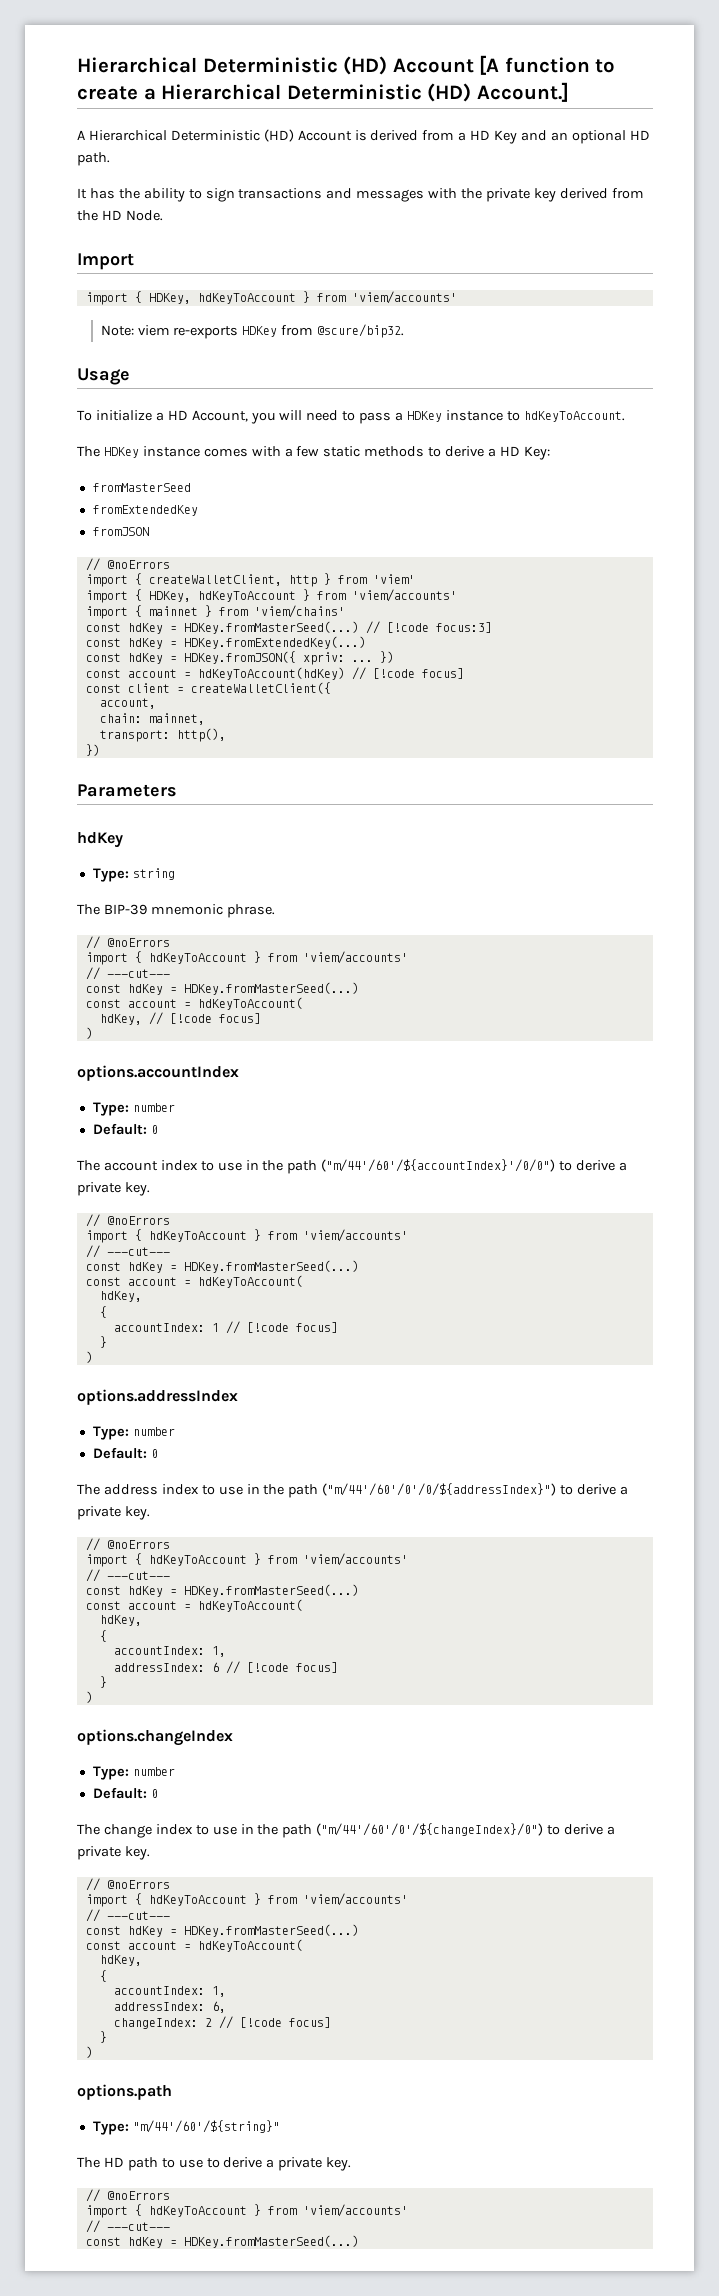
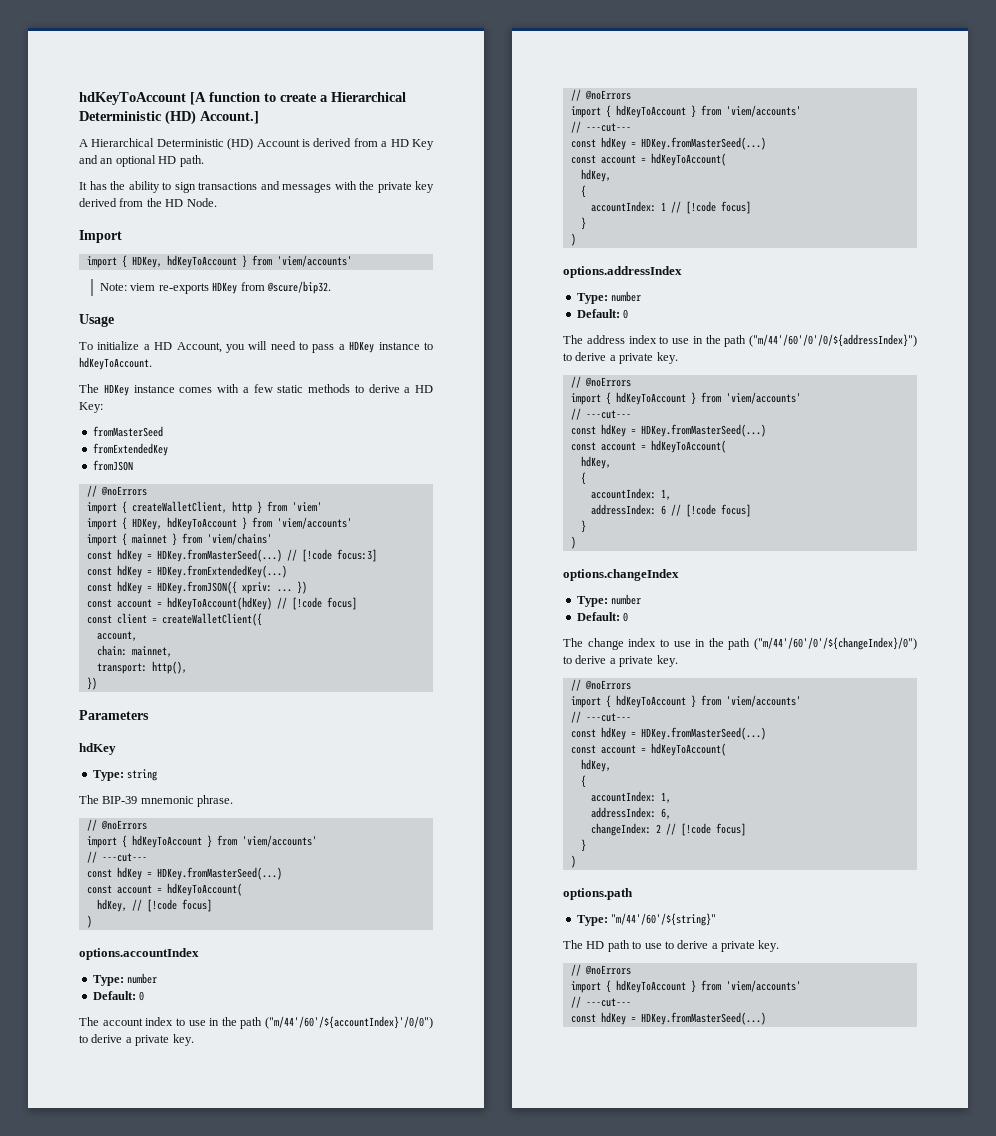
- Hierarchical Deterministic (HD) Account [A function to create a Hierarchical Deterministic (HD) Account.]
+ hdKeyToAccount [A function to create a Hierarchical Deterministic (HD) Account.]

